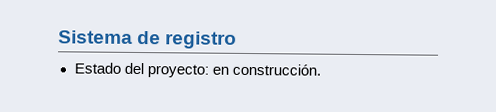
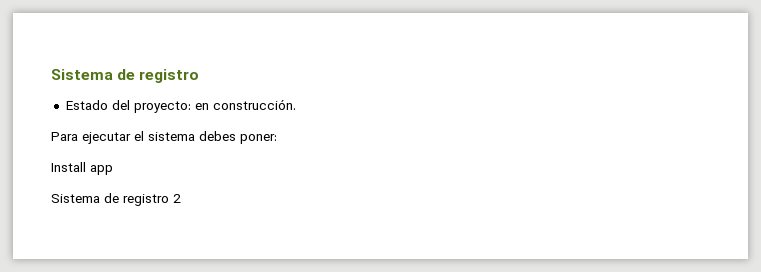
+ Para ejecutar el sistema debes poner:
+ Install app
+ Sistema de registro 2

